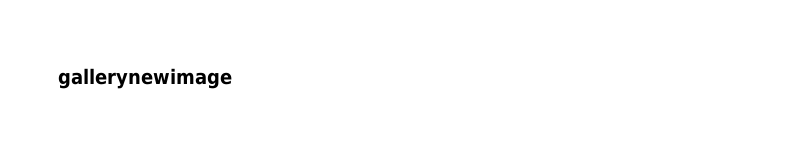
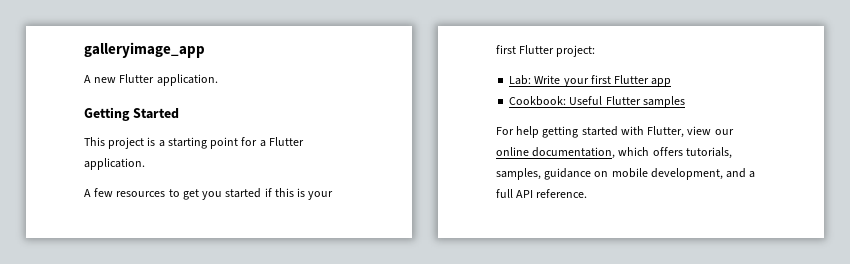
- gallerynewimage
+ galleryimage_app
+ A new Flutter application.
+ Getting Started
+ This project is a starting point for a Flutter application.
+ A few resources to get you started if this is your first Flutter project:
+ Lab: Write your first Flutter app
+ Cookbook: Useful Flutter samples
+ For help getting started with Flutter, view our online documentation, which offers tutorials, samples, guidance on mobile development, and a full API reference.

